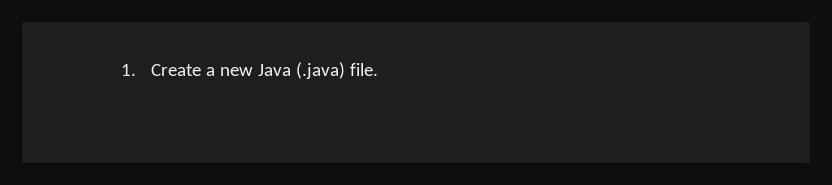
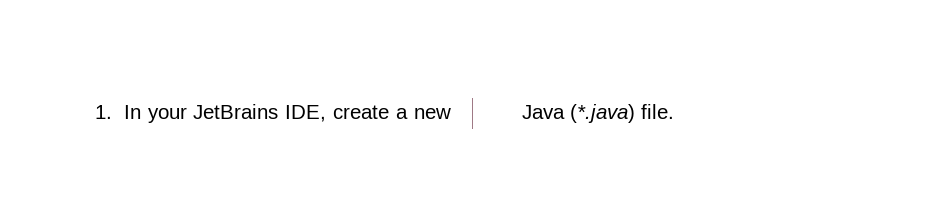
- 1. Create a new Java (.java) file.
+ 1. In your JetBrains IDE, create a new Java (*.java) file.

